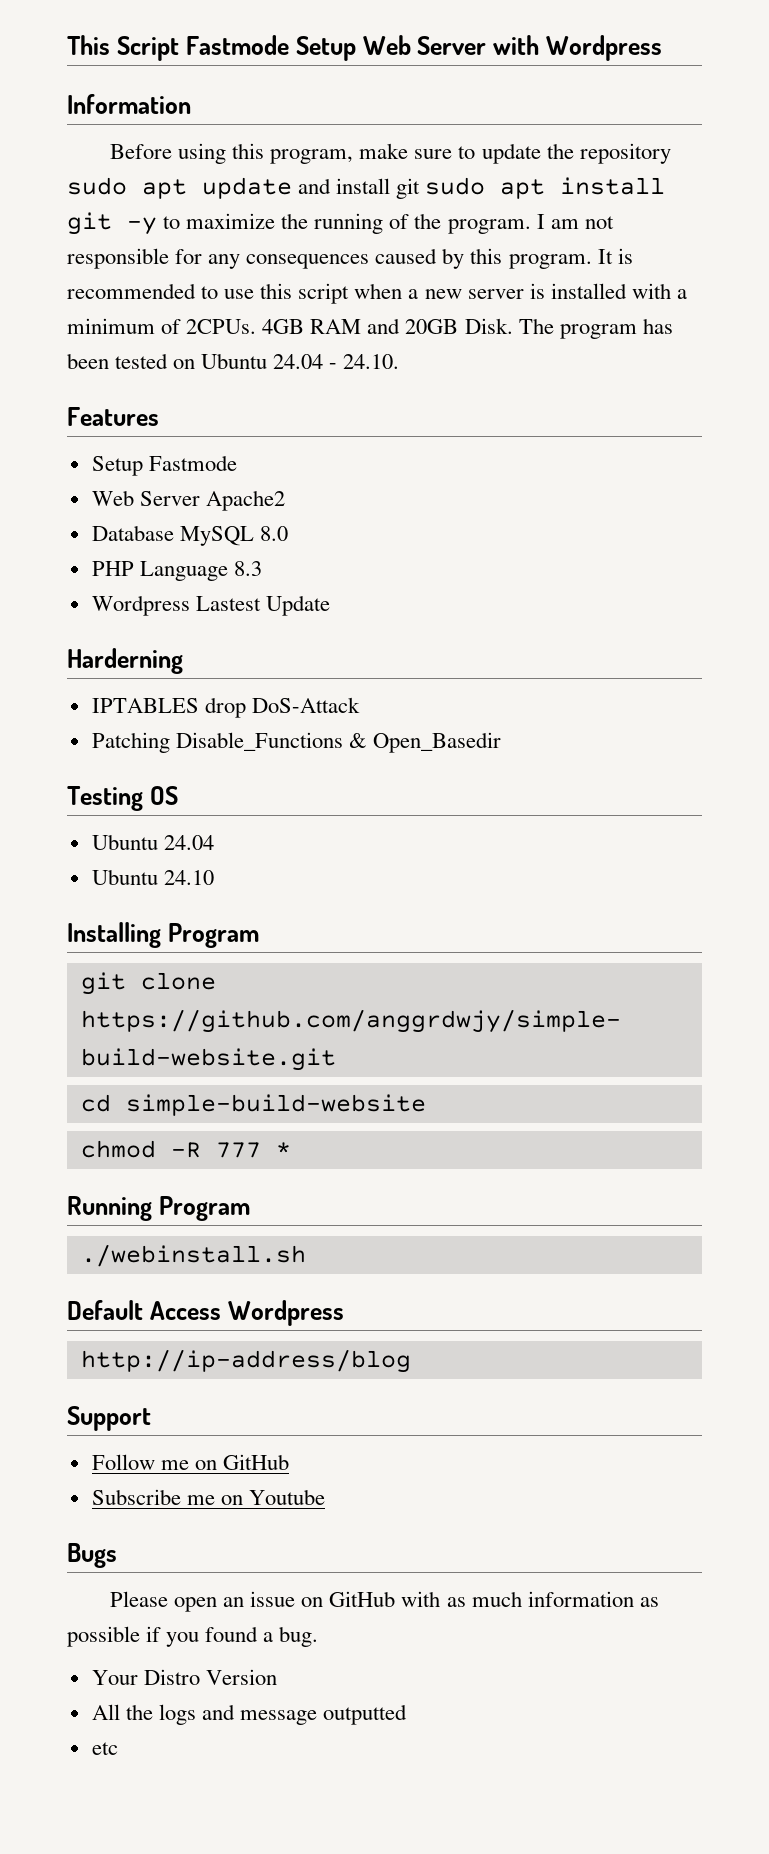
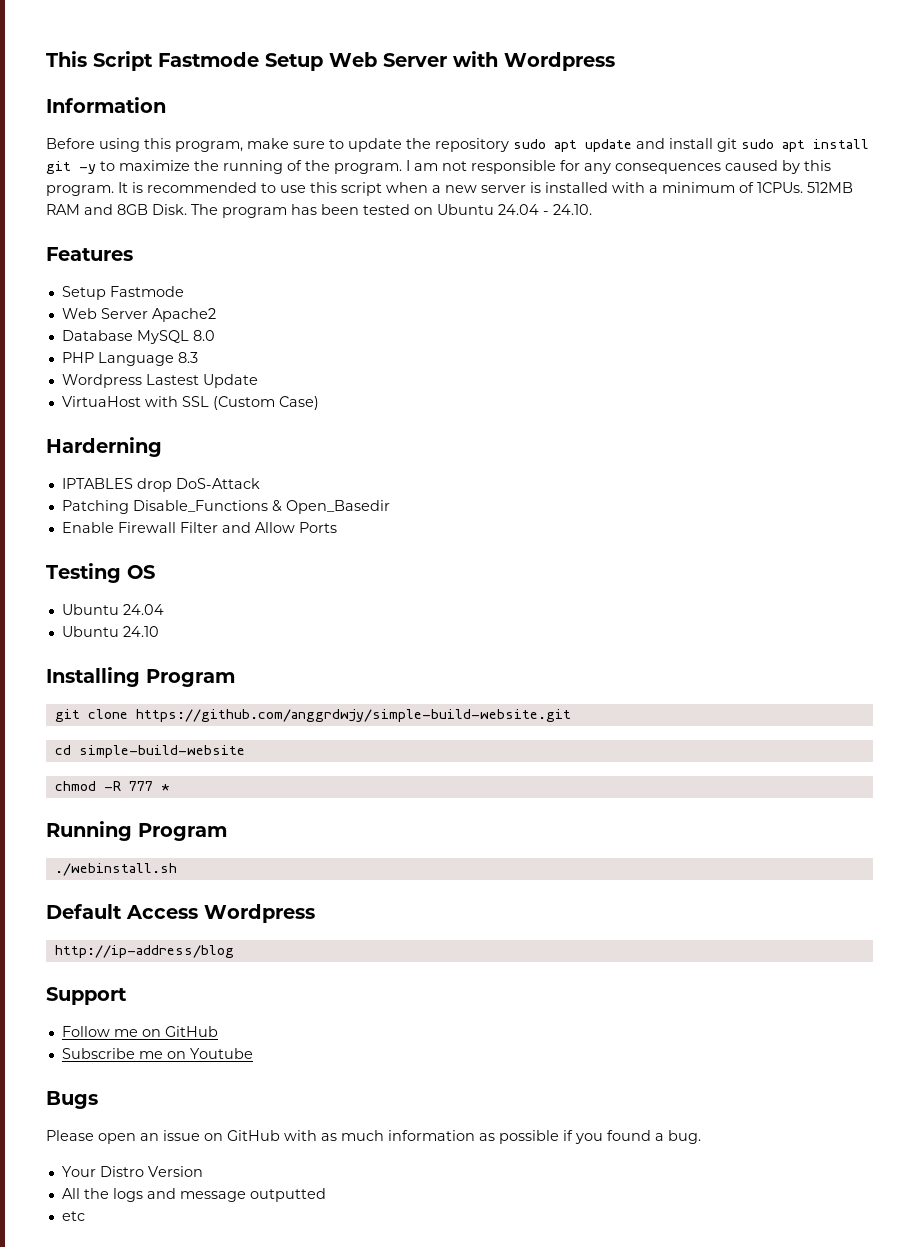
- It is recommended to use this script when a new server is installed with a minimum of 2CPUs. 4GB RAM and 20GB Disk.
+ It is recommended to use this script when a new server is installed with a minimum of 1CPUs. 512MB RAM and 8GB Disk.
+ VirtuaHost with SSL (Custom Case)
+ Enable Firewall Filter and Allow Ports

